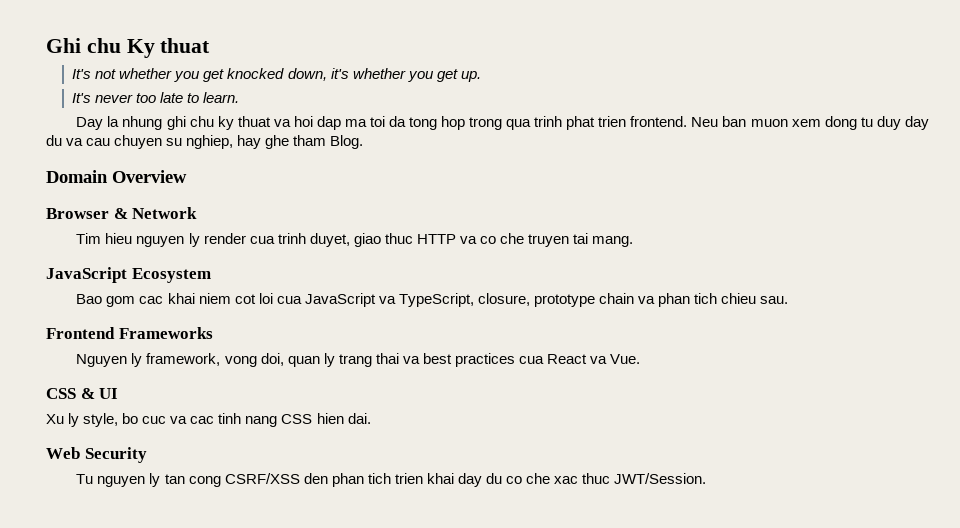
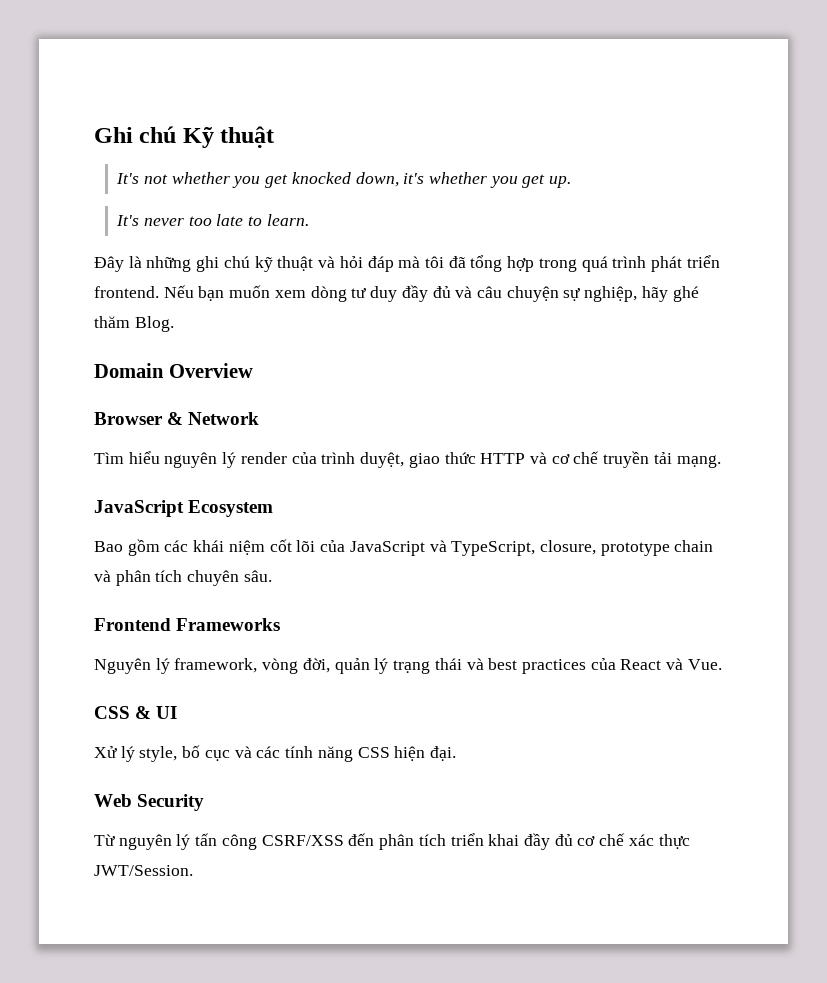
- Ghi chu Ky thuat
+ Ghi chú Kỹ thuật
- Day la nhung ghi chu ky thuat va hoi dap ma toi da tong hop trong qua trinh phat trien frontend. Neu ban muon xem dong tu duy day du va cau chuyen su nghiep, hay ghe tham Blog.
+ Đây là những ghi chú kỹ thuật và hỏi đáp mà tôi đã tổng hợp trong quá trình phát triển frontend. Nếu bạn muốn xem dòng tư duy đầy đủ và câu chuyện sự nghiệp, hãy ghé thăm Blog.
- Tim hieu nguyen ly render cua trinh duyet, giao thuc HTTP va co che truyen tai mang.
+ Tìm hiểu nguyên lý render của trình duyệt, giao thức HTTP và cơ chế truyền tải mạng.
  JavaScript Ecosystem
- Bao gom cac khai niem cot loi cua JavaScript va TypeScript, closure, prototype chain va phan tich chieu sau.
+ Bao gồm các khái niệm cốt lõi của JavaScript và TypeScript, closure, prototype chain và phân tích chuyên sâu.
  Frontend Frameworks
- Nguyen ly framework, vong doi, quan ly trang thai va best practices cua React va Vue.
+ Nguyên lý framework, vòng đời, quản lý trạng thái và best practices của React và Vue.
  CSS & UI
- Xu ly style, bo cuc va cac tinh nang CSS hien dai.
+ Xử lý style, bố cục và các tính năng CSS hiện đại.
  Web Security
- Tu nguyen ly tan cong CSRF/XSS den phan tich trien khai day du co che xac thuc JWT/Session.
+ Từ nguyên lý tấn công CSRF/XSS đến phân tích triển khai đầy đủ cơ chế xác thực JWT/Session.

